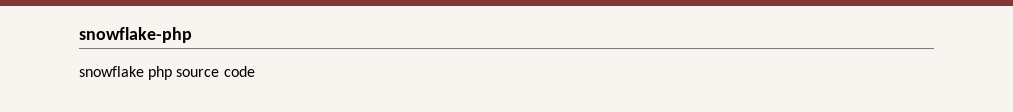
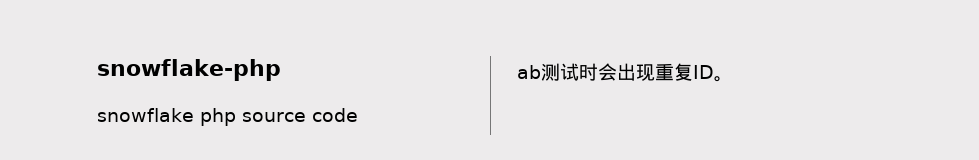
+ ab测试时会出现重复ID。

